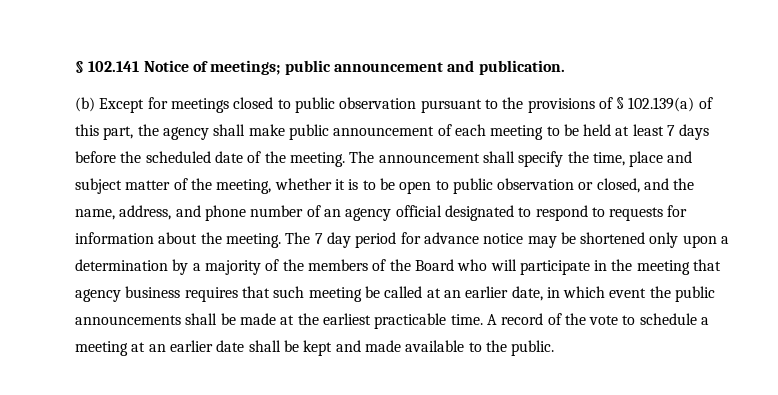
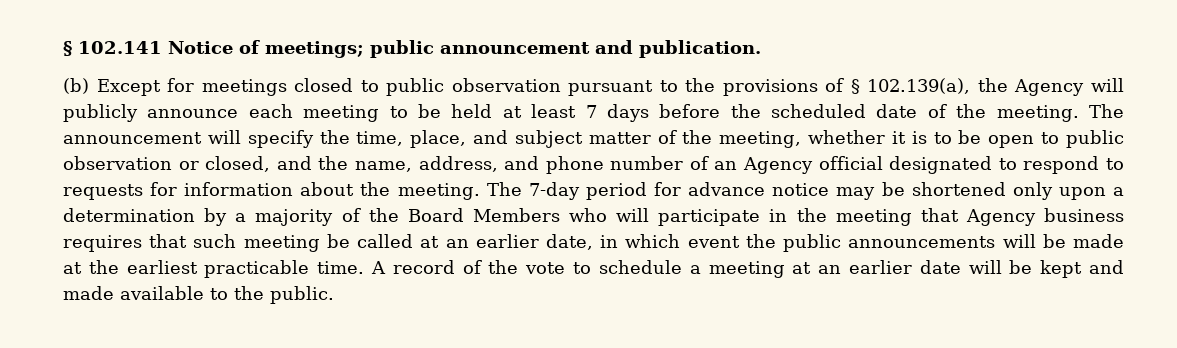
- (b) Except for meetings closed to public observation pursuant to the provisions of § 102.139(a) of this part, the agency shall make public announcement of each meeting to be held at least 7 days before the scheduled date of the meeting.
+ (b) Except for meetings closed to public observation pursuant to the provisions of § 102.139(a), the Agency will publicly announce each meeting to be held at least 7 days before the scheduled date of the meeting.
- The announcement shall specify the time, place and subject matter of the meeting, whether it is to be open to public observation or closed, and the name, address, and phone number of an agency official designated to respond to requests for information about the meeting.
+ The announcement will specify the time, place, and subject matter of the meeting, whether it is to be open to public observation or closed, and the name, address, and phone number of an Agency official designated to respond to requests for information about the meeting.
- The 7 day period for advance notice may be shortened only upon a determination by a majority of the members of the Board who will participate in the meeting that agency business requires that such meeting be called at an earlier date, in which event the public announcements shall be made at the earliest practicable time.
+ The 7-day period for advance notice may be shortened only upon a determination by a majority of the Board Members who will participate in the meeting that Agency business requires that such meeting be called at an earlier date, in which event the public announcements will be made at the earliest practicable time.
- A record of the vote to schedule a meeting at an earlier date shall be kept and made available to the public.
+ A record of the vote to schedule a meeting at an earlier date will be kept and made available to the public.

